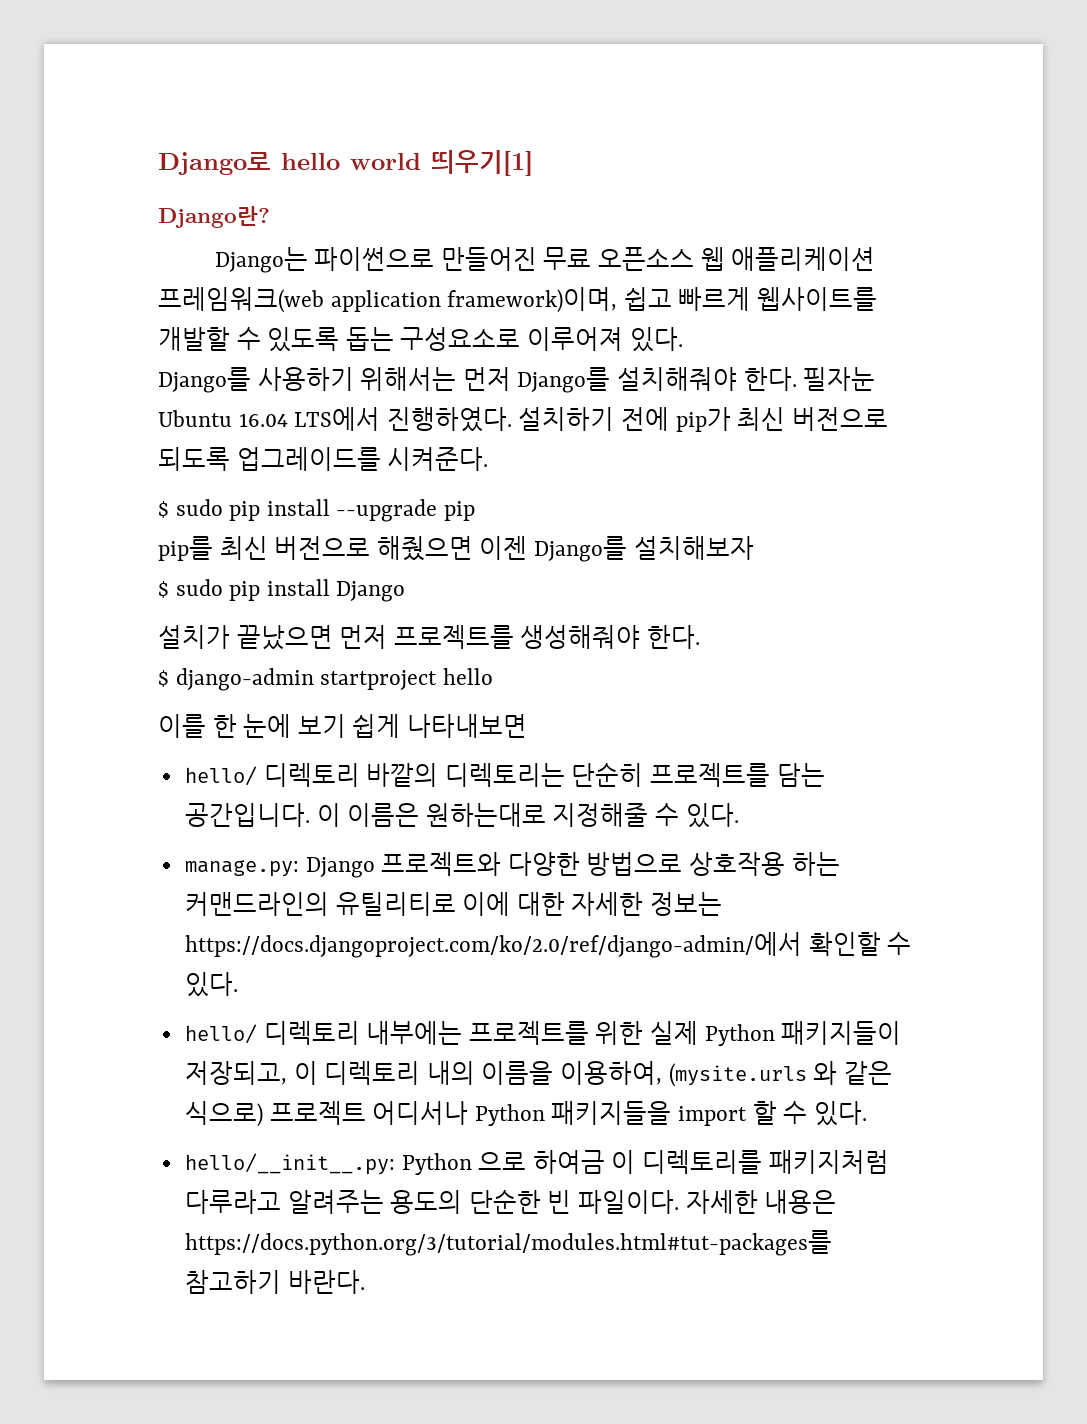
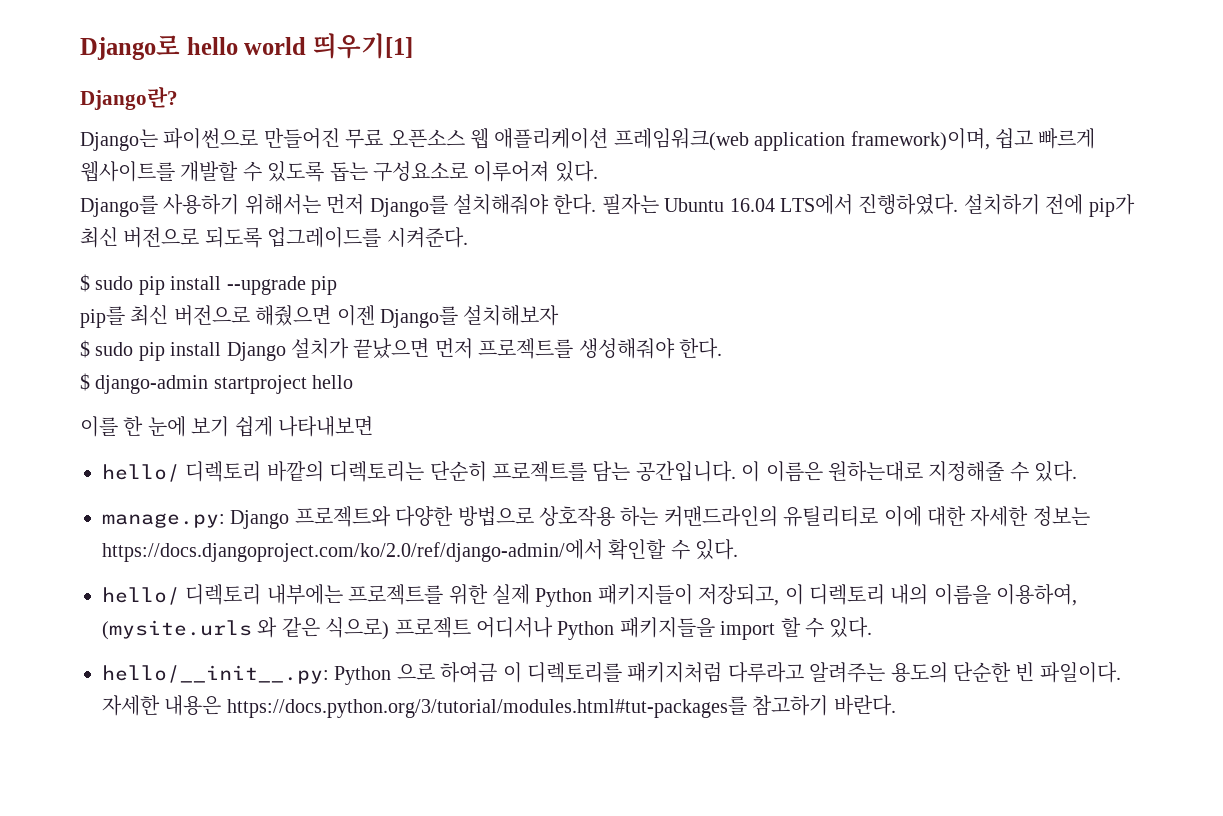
- 필자눈 Ubuntu 16.04 LTS에서 진행하였다.
+ 필자는 Ubuntu 16.04 LTS에서 진행하였다.
- $ sudo pip install Django
- 설치가 끝났으면 먼저 프로젝트를 생성해줘야 한다.
+ $ sudo pip install Django 설치가 끝났으면 먼저 프로젝트를 생성해줘야 한다.

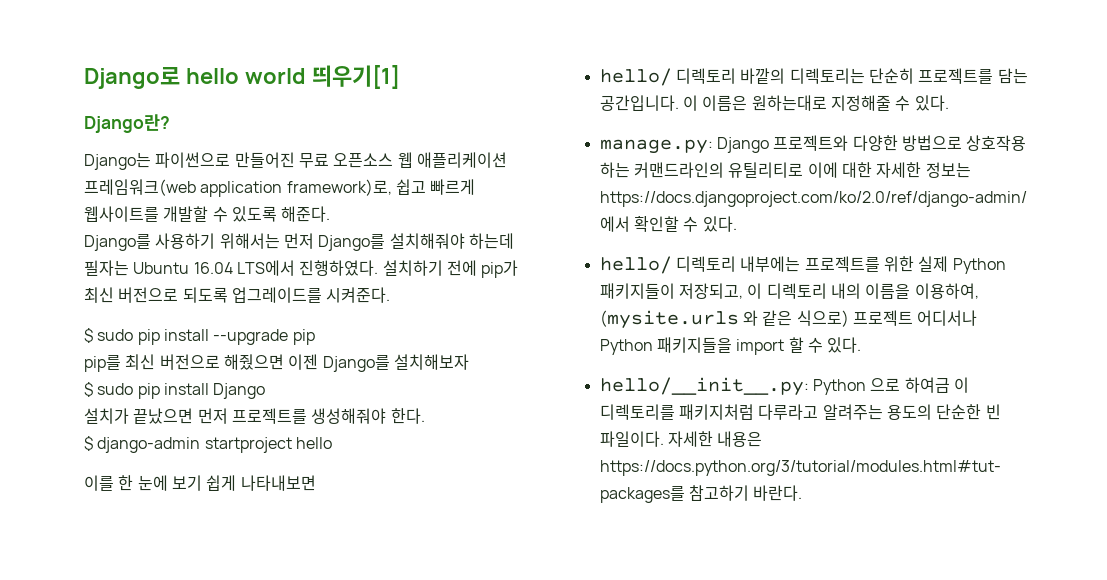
- Django는 파이썬으로 만들어진 무료 오픈소스 웹 애플리케이션 프레임워크(web application framework)이며, 쉽고 빠르게 웹사이트를 개발할 수 있도록 돕는 구성요소로 이루어져 있다.
+ Django는 파이썬으로 만들어진 무료 오픈소스 웹 애플리케이션 프레임워크(web application framework)로, 쉽고 빠르게 웹사이트를 개발할 수 있도록 해준다.
- Django를 사용하기 위해서는 먼저 Django를 설치해줘야 한다. 필자는 Ubuntu 16.04 LTS에서 진행하였다.
+ Django를 사용하기 위해서는 먼저 Django를 설치해줘야 하는데 필자는 Ubuntu 16.04 LTS에서 진행하였다.
- $ sudo pip install Django 설치가 끝났으면 먼저 프로젝트를 생성해줘야 한다.
+ $ sudo pip install Django
+ 설치가 끝났으면 먼저 프로젝트를 생성해줘야 한다.

